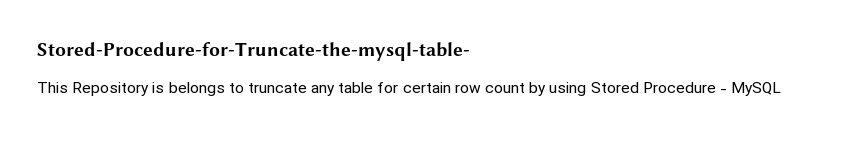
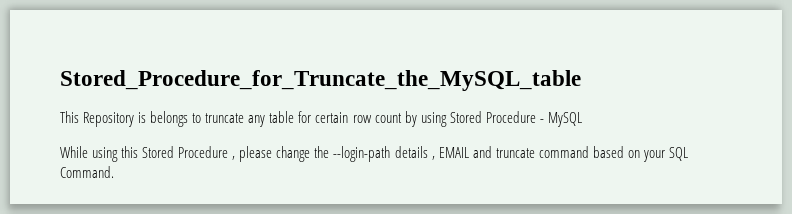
- Stored-Procedure-for-Truncate-the-mysql-table-
+ Stored_Procedure_for_Truncate_the_MySQL_table
+ While using this Stored Procedure , please change the --login-path details , EMAIL and truncate command based on your SQL Command.

